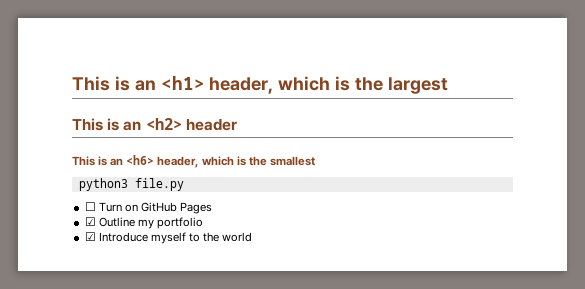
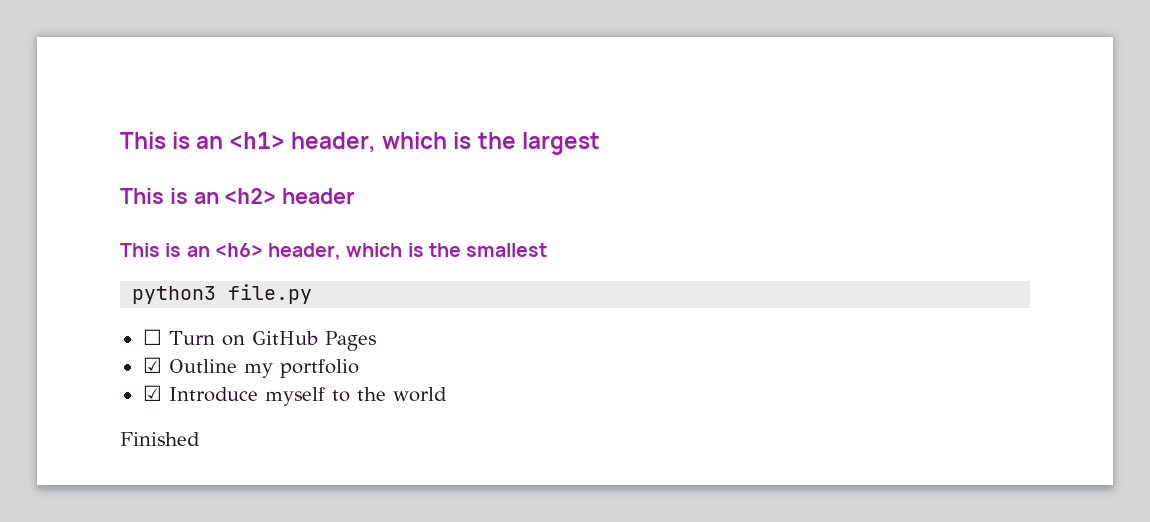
+ Finished

